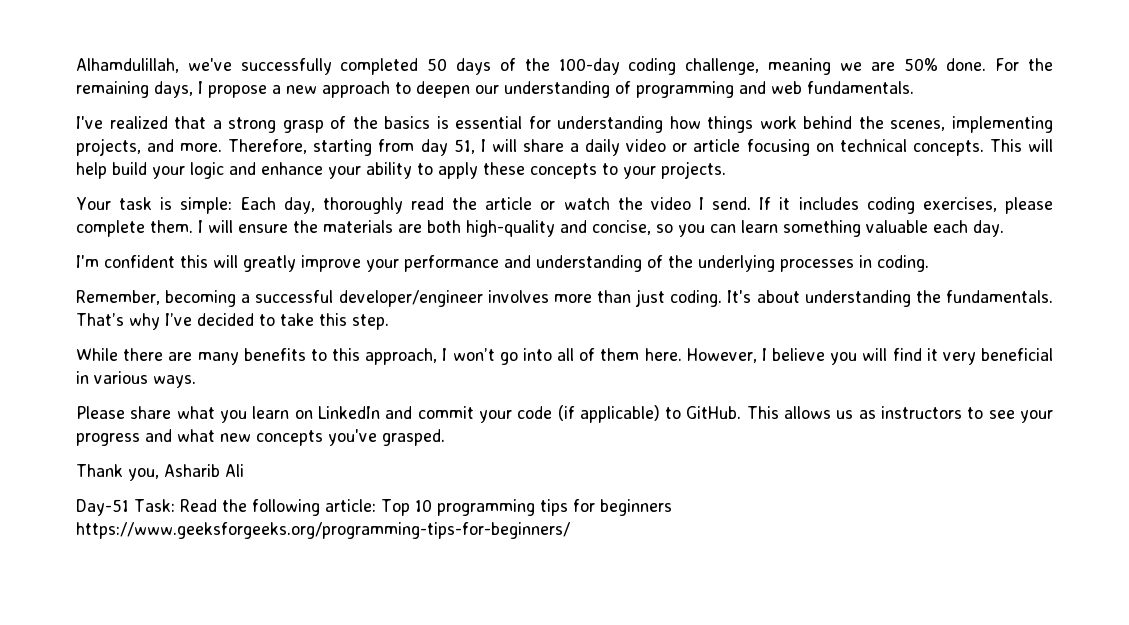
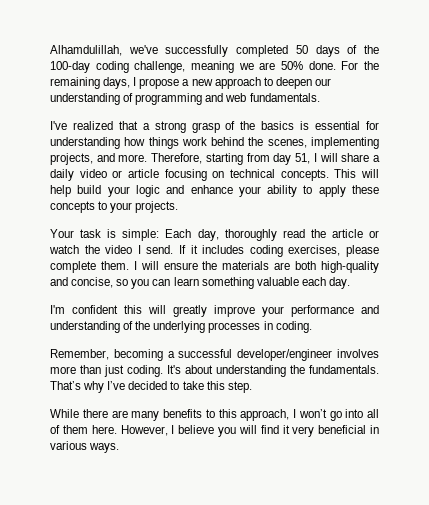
- Please share what you learn on LinkedIn and commit your code (if applicable) to GitHub. This allows us as instructors to see your progress and what new concepts you've grasped.
- Thank you, Asharib Ali
- Day-51 Task: Read the following article: Top 10 programming tips for beginners https://www.geeksforgeeks.org/programming-tips-for-beginners/

